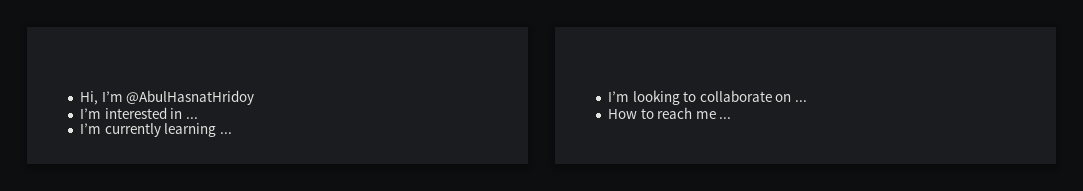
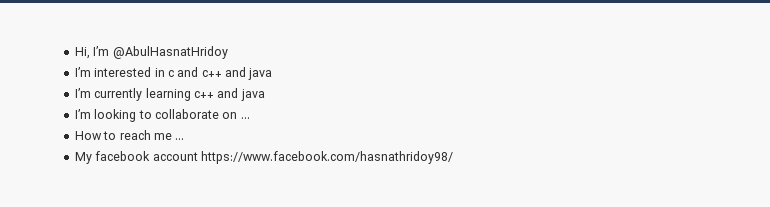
- I’m interested in ...
+ I’m interested in c and c++ and java
- I’m currently learning ...
+ I’m currently learning c++ and java
+ My facebook account https://www.facebook.com/hasnathridoy98/

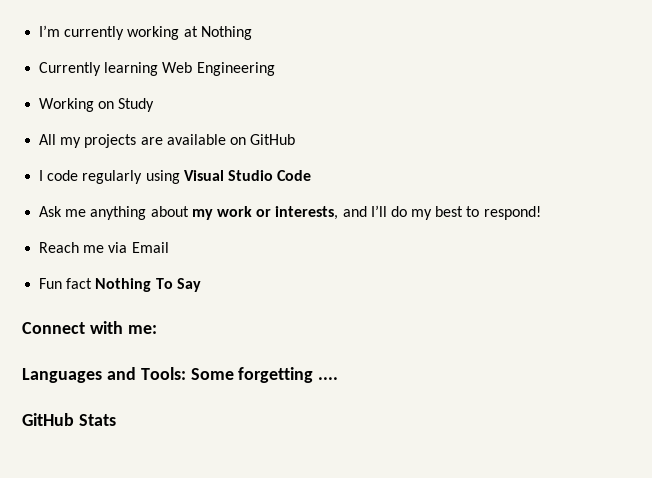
- Hi, I’m @AbulHasnatHridoy
- I’m interested in c and c++ and java
- I’m currently learning c++ and java
- I’m looking to collaborate on ...
- How to reach me ...
- My facebook account https://www.facebook.com/hasnathridoy98/
+ I’m currently working at Nothing
+ Currently learning Web Engineering
+ Working on Study
+ All my projects are available on GitHub
+ I code regularly using Visual Studio Code
+ Ask me anything about my work or interests, and I’ll do my best to respond!
+ Reach me via Email
+ Fun fact Nothing To Say
+ Connect with me:
+ Languages and Tools: Some forgetting ....
+ GitHub Stats

